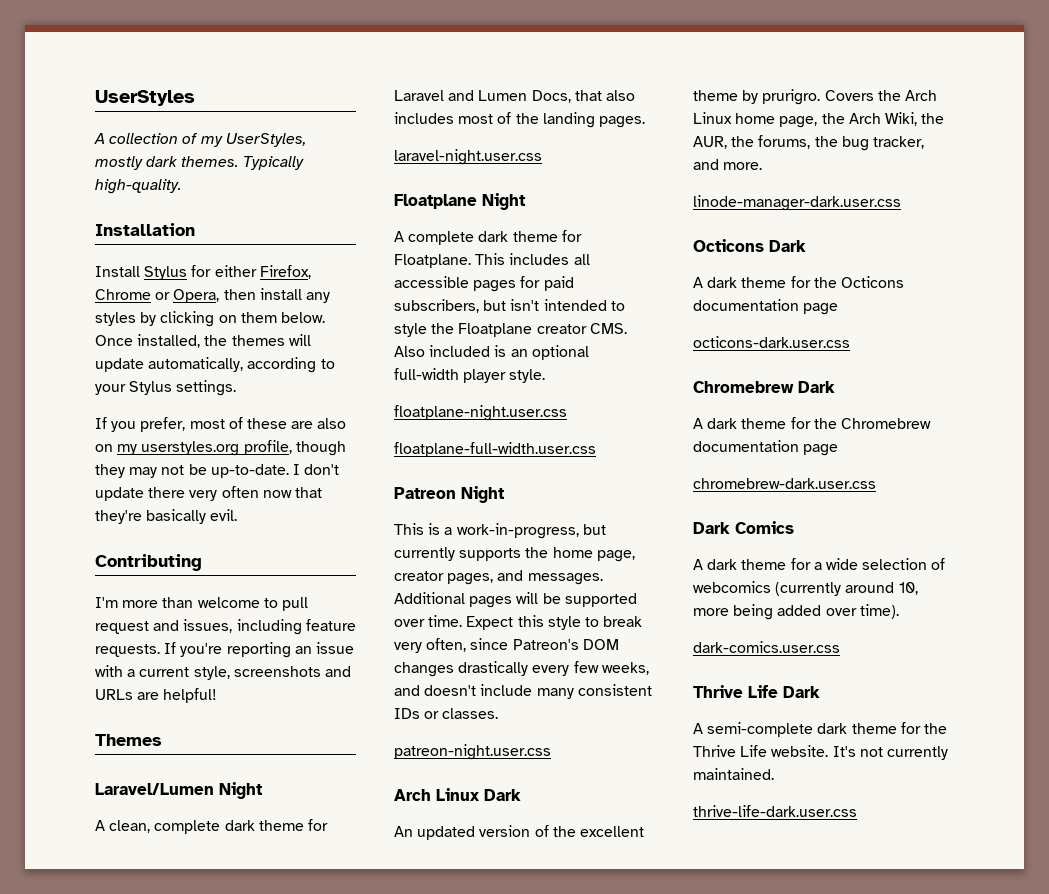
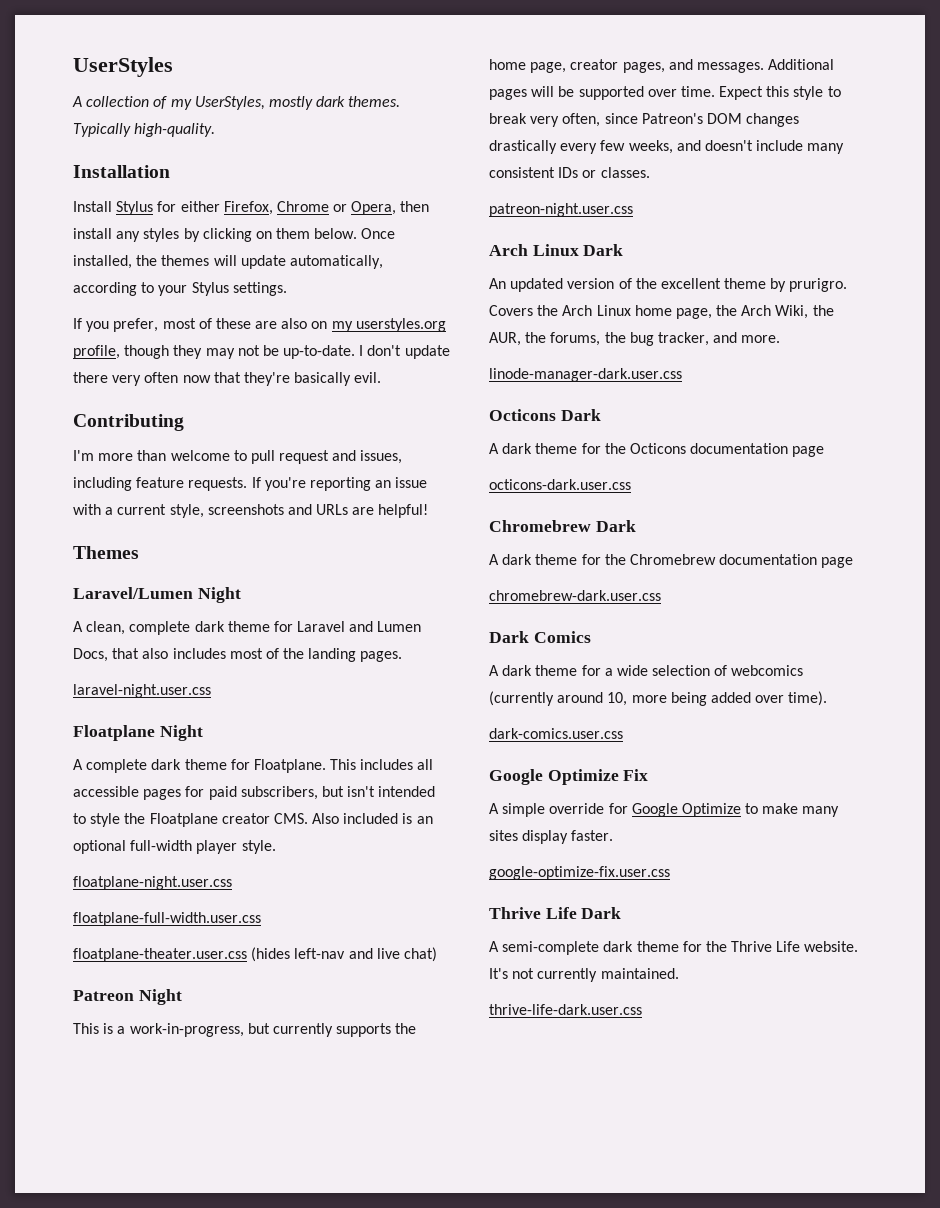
+ floatplane-theater.user.css (hides left-nav and live chat)
+ Google Optimize Fix
+ A simple override for Google Optimize to make many sites display faster.
+ google-optimize-fix.user.css

